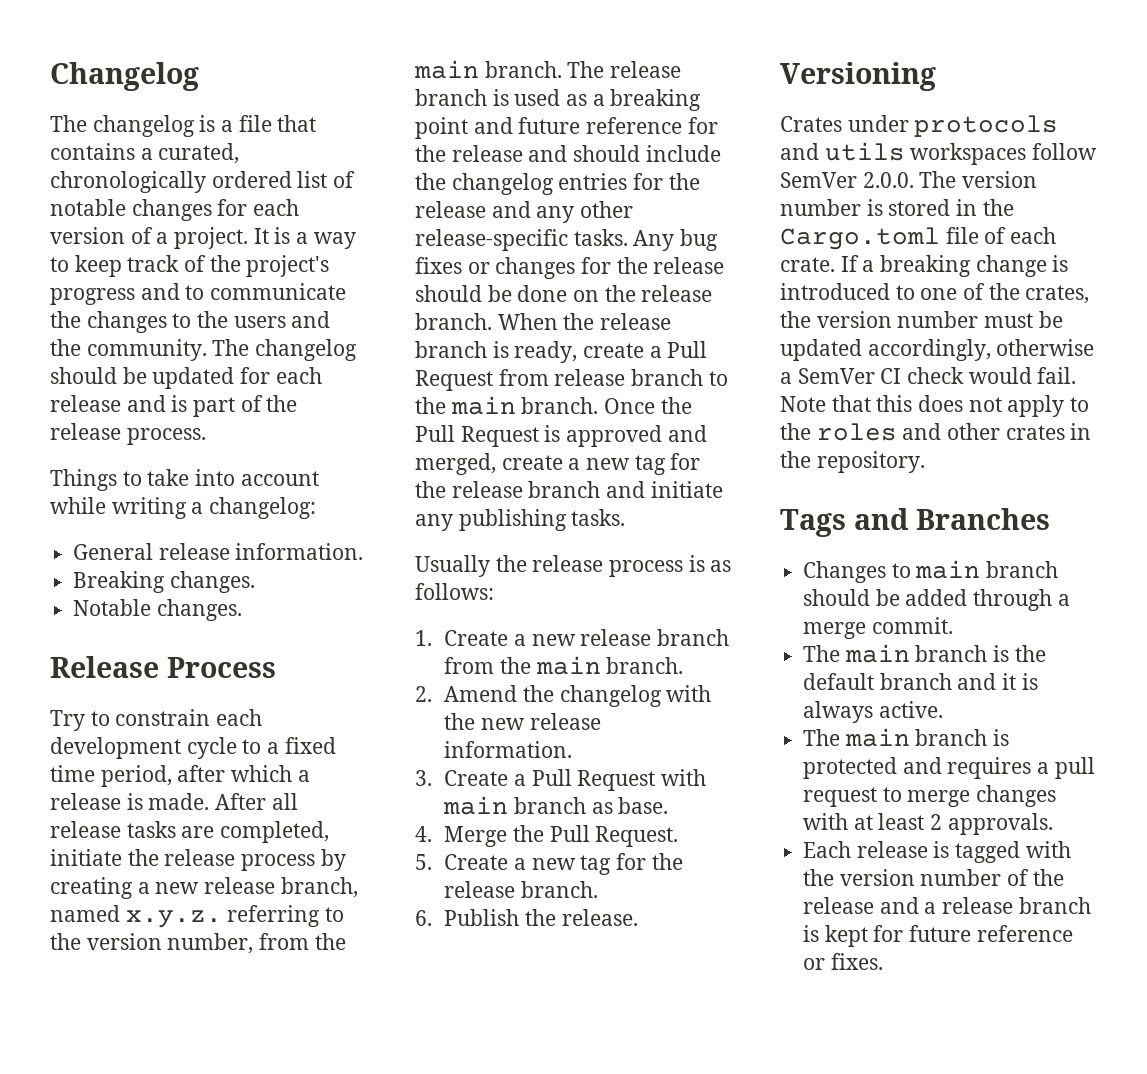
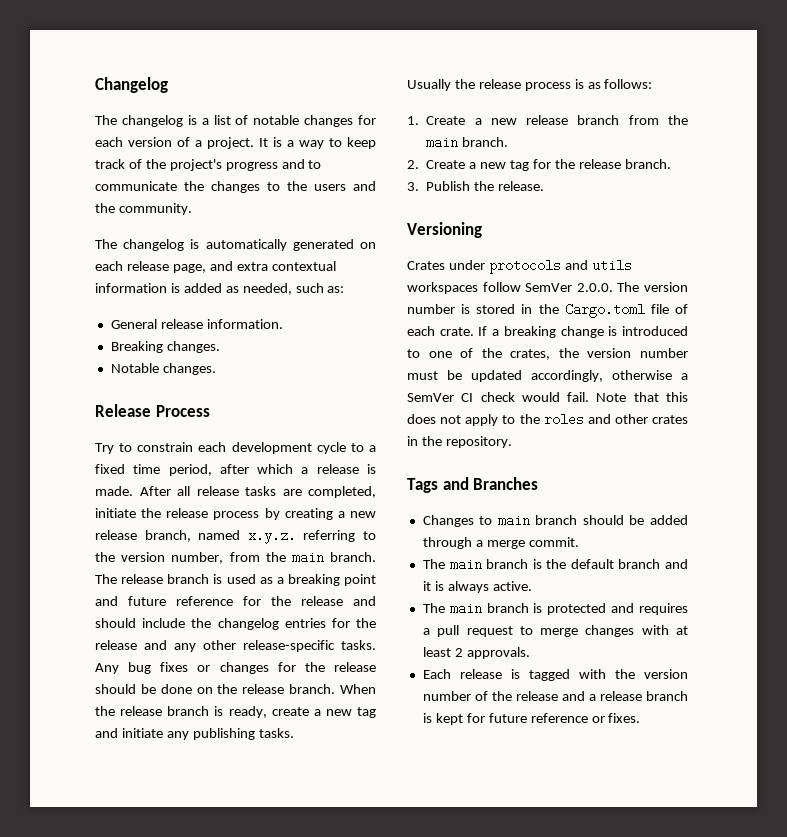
- The changelog is a file that contains a curated, chronologically ordered list of notable changes for each version of a project.
+ The changelog is a list of notable changes for each version of a project.
- It is a way to keep track of the project's progress and to communicate the changes to the users and the community. The changelog should be updated for each release and is part of the release process.
- Things to take into account while writing a changelog:
+ It is a way to keep track of the project's progress and to communicate the changes to the users and the community.
+ The changelog is automatically generated on each release page, and extra contextual information is added as needed, such as:
- When the release branch is ready, create a Pull Request from release branch to the main branch. Once the Pull Request is approved and merged, create a new tag for the release branch and initiate any publishing tasks.
+ When the release branch is ready, create a new tag and initiate any publishing tasks.
- 2. Amend the changelog with the new release information.
- 3. Create a Pull Request with main branch as base.
- 4. Merge the Pull Request.
- 5. Create a new tag for the release branch.
+ 2. Create a new tag for the release branch.
- 6. Publish the release.
+ 3. Publish the release.

